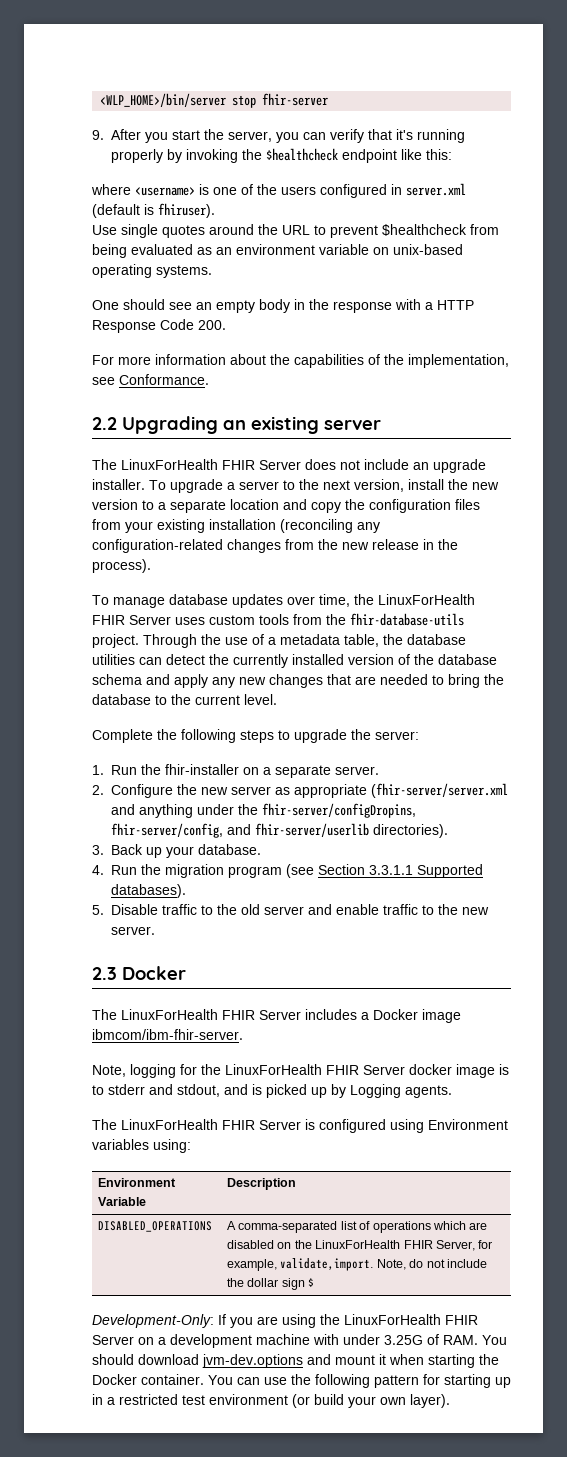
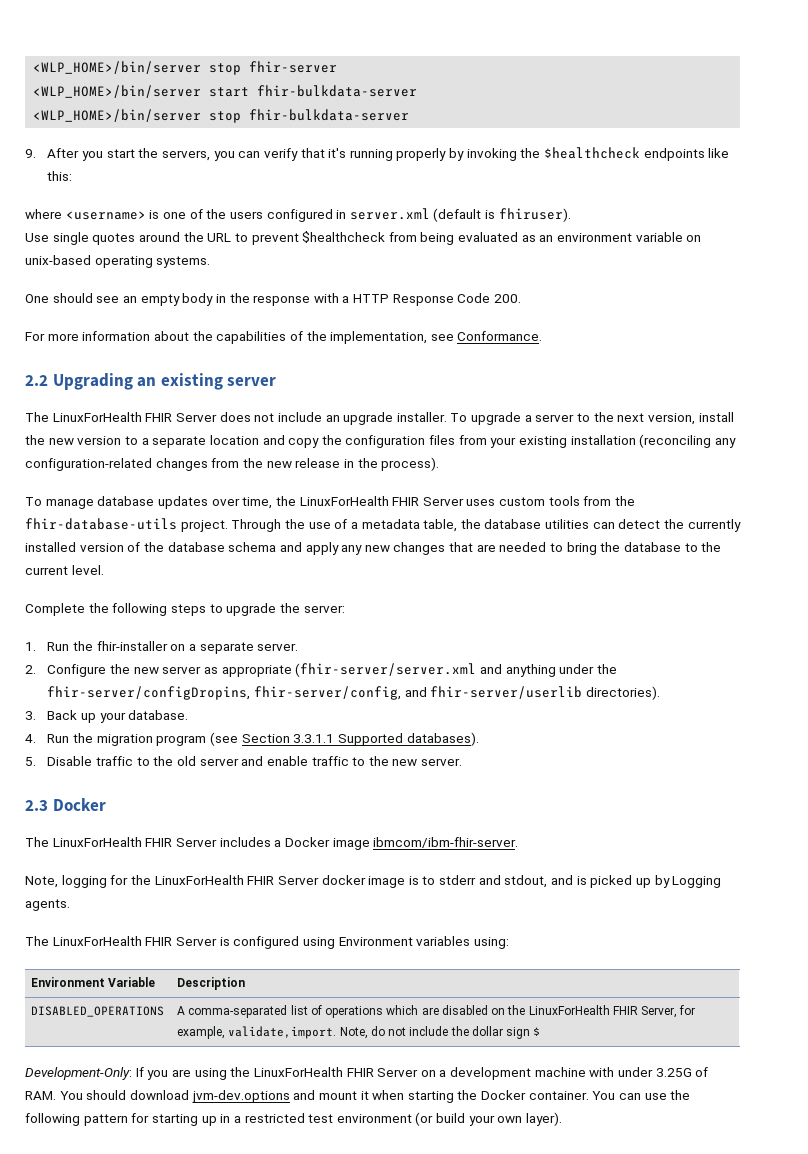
+ <WLP_HOME>/bin/server start fhir-bulkdata-server
+ <WLP_HOME>/bin/server stop fhir-bulkdata-server
- 9. After you start the server, you can verify that it's running properly by invoking the $healthcheck endpoint like this:
+ 9. After you start the servers, you can verify that it's running properly by invoking the $healthcheck endpoints like this:

